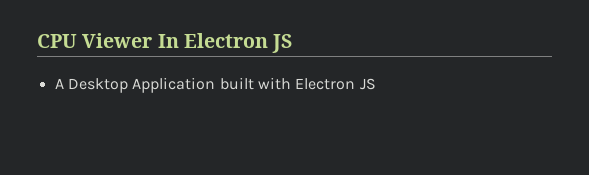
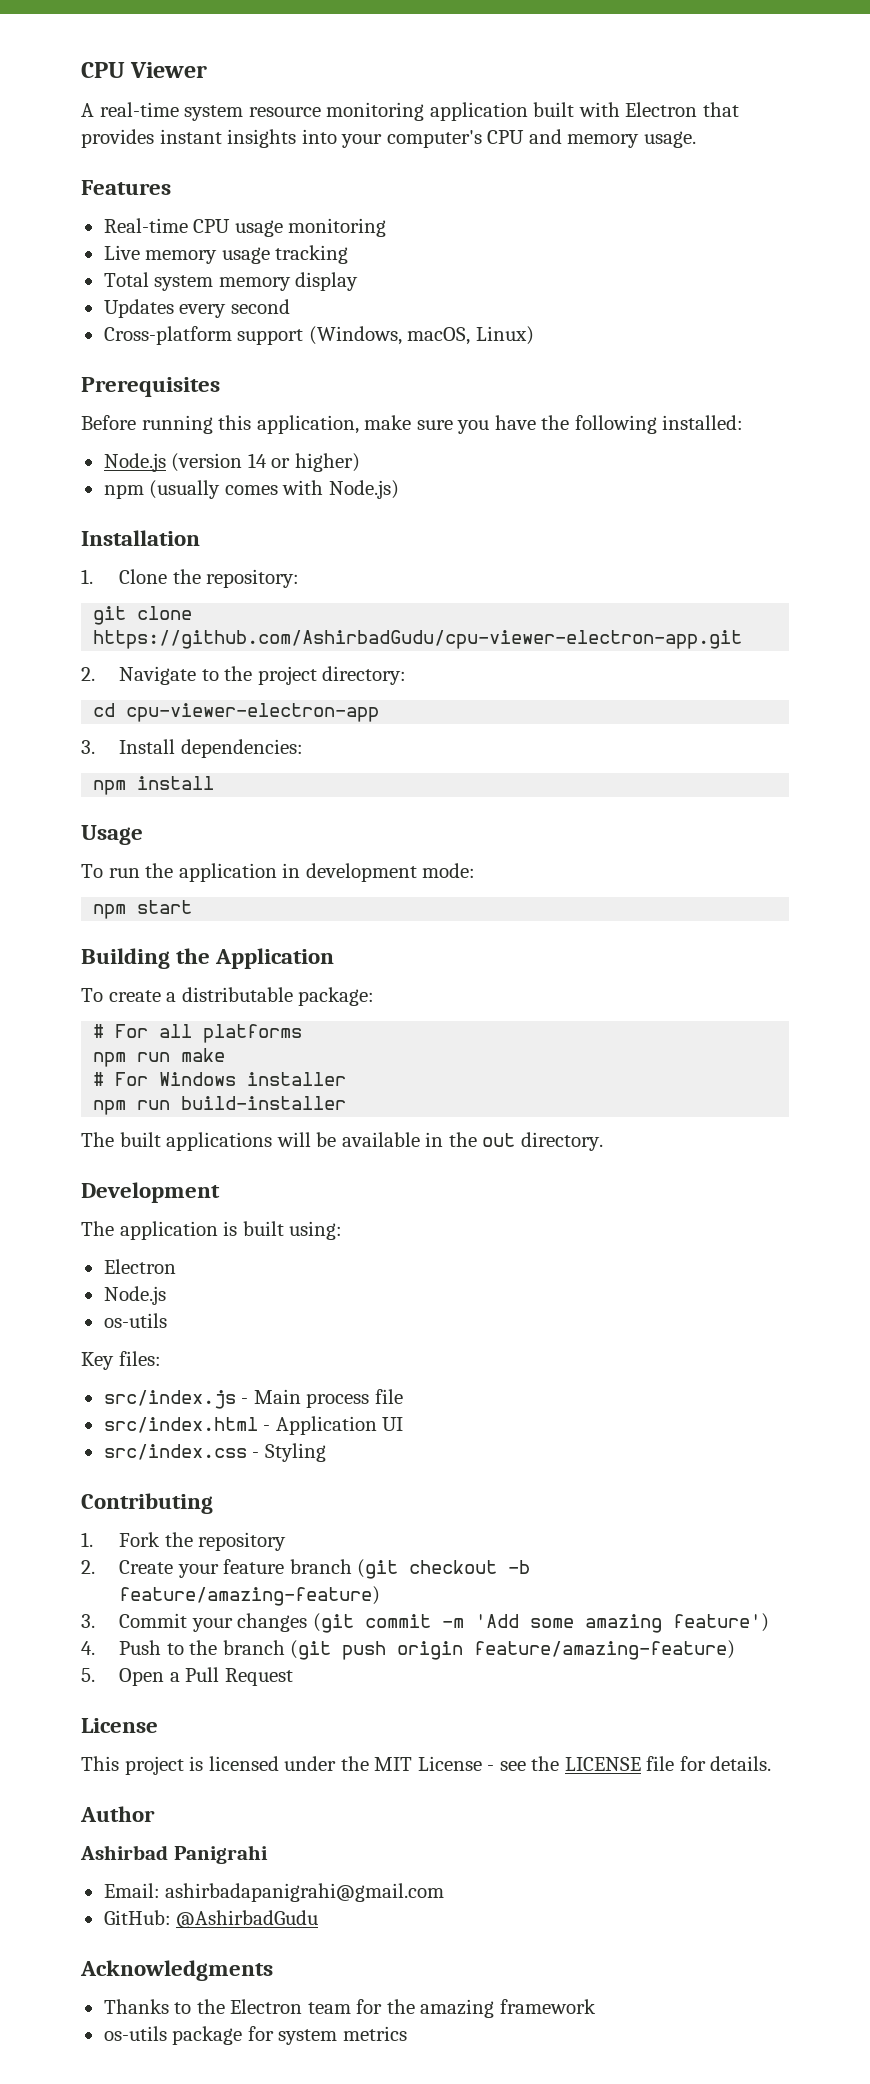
- CPU Viewer In Electron JS
- A Desktop Application built with Electron JS
+ CPU Viewer
+ A real-time system resource monitoring application built with Electron that provides instant insights into your computer's CPU and memory usage.
+ Features
+ Real-time CPU usage monitoring
+ Live memory usage tracking
+ Total system memory display
+ Updates every second
+ Cross-platform support (Windows, macOS, Linux)
+ Prerequisites
+ Before running this application, make sure you have the following installed:
+ Node.js (version 14 or higher)
+ npm (usually comes with Node.js)
+ Installation
+ 1. Clone the repository:
+ git clone https://github.com/AshirbadGudu/cpu-viewer-electron-app.git
+ 2. Navigate to the project directory:
+ cd cpu-viewer-electron-app
+ 3. Install dependencies:
+ npm install
+ Usage
+ To run the application in development mode:
+ npm start
+ Building the Application
+ To create a distributable package:
+ # For all platforms
+ npm run make
+ # For Windows installer
+ npm run build-installer
+ The built applications will be available in the out directory.
+ Development
+ The application is built using:
+ Electron
+ Node.js
+ os-utils
+ Key files:
+ src/index.js - Main process file
+ src/index.html - Application UI
+ src/index.css - Styling
+ Contributing
+ 1. Fork the repository
+ 2. Create your feature branch (git checkout -b feature/amazing-feature)
+ 3. Commit your changes (git commit -m 'Add some amazing feature')
+ 4. Push to the branch (git push origin feature/amazing-feature)
+ 5. Open a Pull Request
+ License
+ This project is licensed under the MIT License - see the LICENSE file for details.
+ Author
+ Ashirbad Panigrahi
+ Email: ashirbadapanigrahi@gmail.com
+ GitHub: @AshirbadGudu
+ Acknowledgments
+ Thanks to the Electron team for the amazing framework
+ os-utils package for system metrics

